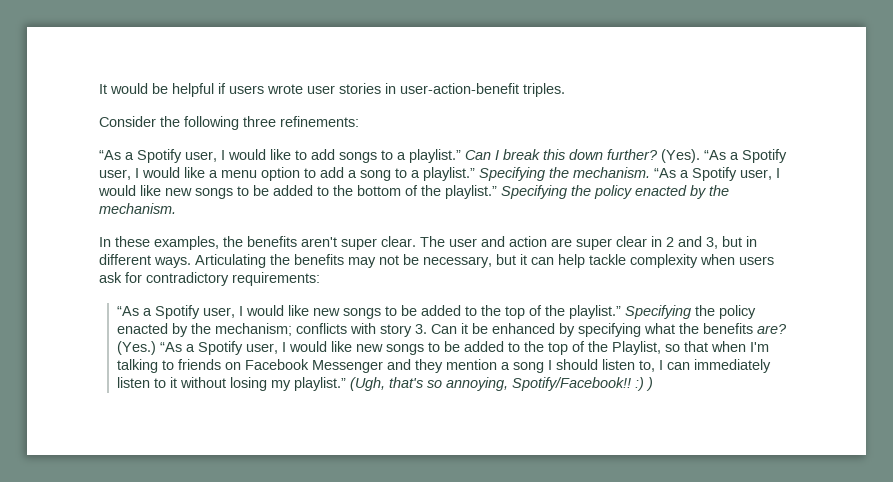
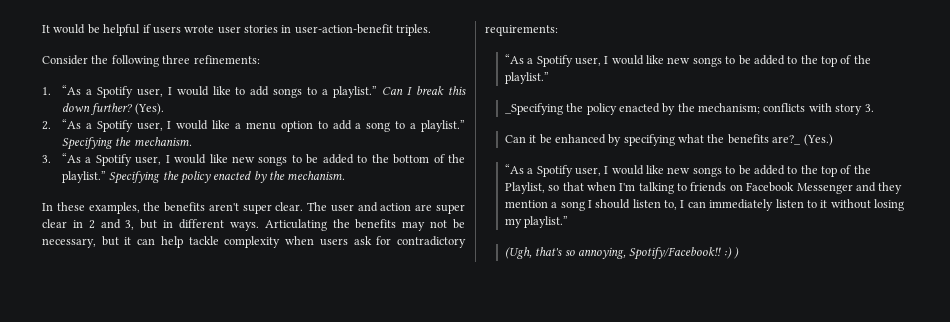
- “As a Spotify user, I would like to add songs to a playlist.”
+ 1. “As a Spotify user, I would like to add songs to a playlist.”
- (Yes). “As a Spotify user, I would like a menu option to add a song to a playlist.”
+ (Yes).
+ 2. “As a Spotify user, I would like a menu option to add a song to a playlist.”
- Specifying the mechanism. “As a Spotify user, I would like new songs to be added to the bottom of the playlist.”
+ Specifying the mechanism.
+ 3. “As a Spotify user, I would like new songs to be added to the bottom of the playlist.”
- “As a Spotify user, I would like new songs to be added to the top of the playlist.” Specifying the policy enacted by the mechanism;
+ “As a Spotify user, I would like new songs to be added to the top of the playlist.”
+ _Specifying the policy enacted by the mechanism;
- conflicts with story 3. Can it be enhanced by specifying what the benefits are? (Yes.) “As a Spotify user, I would like new songs to be added to the top of the Playlist, so that when I'm talking to friends on Facebook Messenger and they mention a song I should listen to, I can immediately listen to it without losing my playlist.” (Ugh, that's so annoying, Spotify/Facebook!! :)
+ conflicts with story 3.
+ Can it be enhanced by specifying what the benefits are?_ (Yes.)
+ “As a Spotify user, I would like new songs to be added to the top of the Playlist, so that when I'm talking to friends on Facebook Messenger and they mention a song I should listen to, I can immediately listen to it without losing my playlist.”
+ (Ugh, that's so annoying, Spotify/Facebook!! :)

